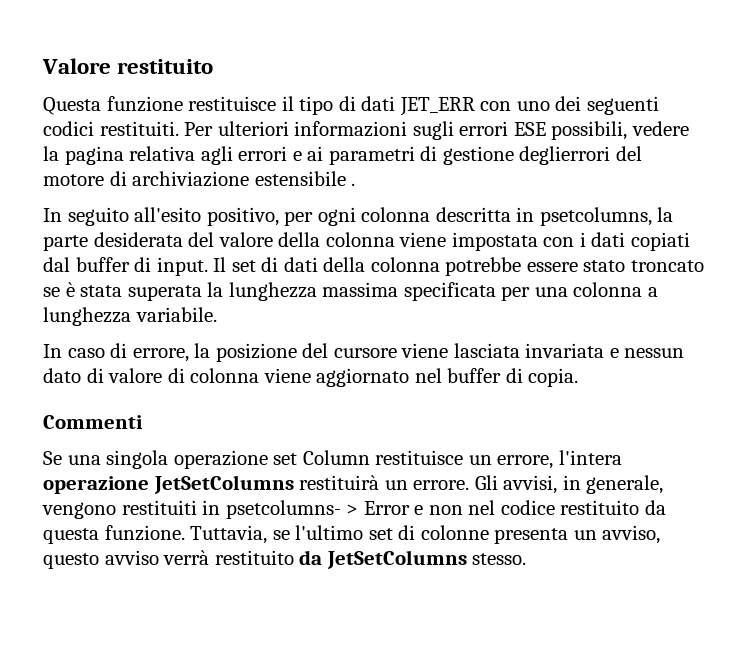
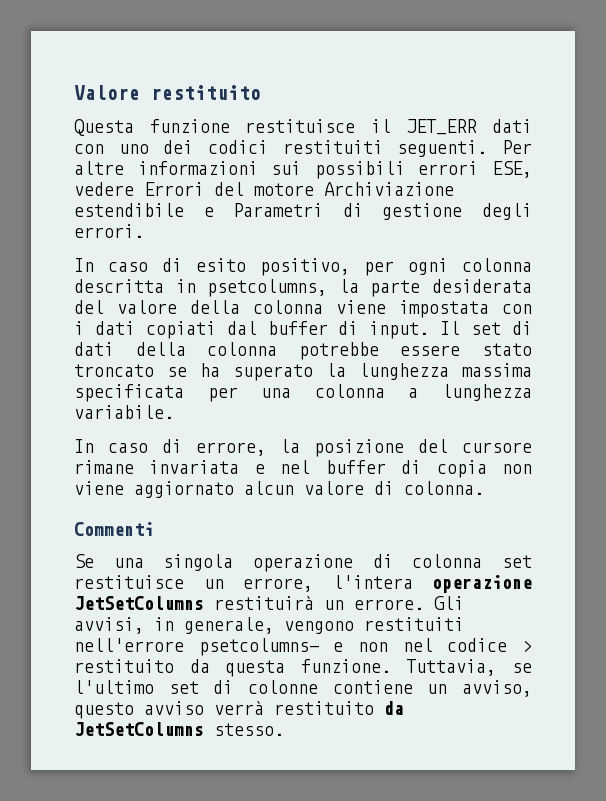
- Questa funzione restituisce il tipo di dati JET_ERR con uno dei seguenti codici restituiti. Per ulteriori informazioni sugli errori ESE possibili, vedere la pagina relativa agli errori e ai parametri di gestione deglierrori del motore di archiviazione estensibile .
- In seguito all'esito positivo, per ogni colonna descritta in psetcolumns, la parte desiderata del valore della colonna viene impostata con i dati copiati dal buffer di input.
+ Questa funzione restituisce il JET_ERR dati con uno dei codici restituiti seguenti. Per altre informazioni sui possibili errori ESE, vedere Errori del motore Archiviazione estendibile e Parametri di gestione degli errori.
+ In caso di esito positivo, per ogni colonna descritta in psetcolumns, la parte desiderata del valore della colonna viene impostata con i dati copiati dal buffer di input.
- Il set di dati della colonna potrebbe essere stato troncato se è stata superata la lunghezza massima specificata per una colonna a lunghezza variabile.
+ Il set di dati della colonna potrebbe essere stato troncato se ha superato la lunghezza massima specificata per una colonna a lunghezza variabile.
- In caso di errore, la posizione del cursore viene lasciata invariata e nessun dato di valore di colonna viene aggiornato nel buffer di copia.
+ In caso di errore, la posizione del cursore rimane invariata e nel buffer di copia non viene aggiornato alcun valore di colonna.
- Se una singola operazione set Column restituisce un errore, l'intera operazione JetSetColumns restituirà un errore.
+ Se una singola operazione di colonna set restituisce un errore, l'intera operazione JetSetColumns restituirà un errore.
- Gli avvisi, in generale, vengono restituiti in psetcolumns- > Error e non nel codice restituito da questa funzione.
+ Gli avvisi, in generale, vengono restituiti nell'errore psetcolumns- e non nel codice > restituito da questa funzione.
- Tuttavia, se l'ultimo set di colonne presenta un avviso, questo avviso verrà restituito da JetSetColumns stesso.
+ Tuttavia, se l'ultimo set di colonne contiene un avviso, questo avviso verrà restituito da JetSetColumns stesso.

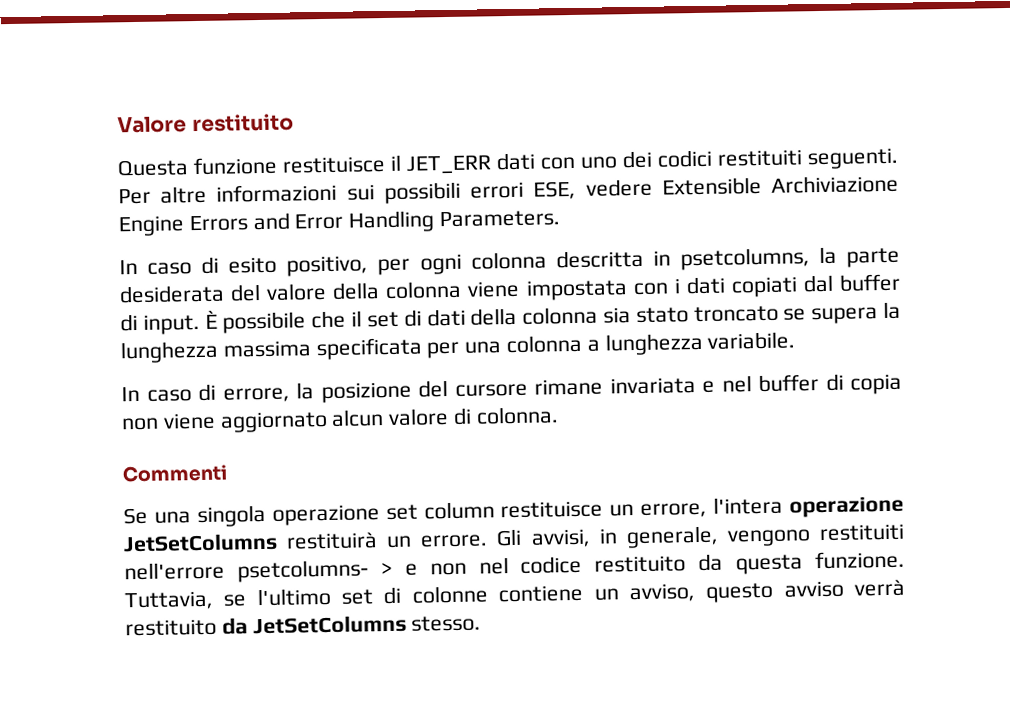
- Per altre informazioni sui possibili errori ESE, vedere Errori del motore Archiviazione estendibile e Parametri di gestione degli errori.
+ Per altre informazioni sui possibili errori ESE, vedere Extensible Archiviazione Engine Errors and Error Handling Parameters.
- Il set di dati della colonna potrebbe essere stato troncato se ha superato la lunghezza massima specificata per una colonna a lunghezza variabile.
+ È possibile che il set di dati della colonna sia stato troncato se supera la lunghezza massima specificata per una colonna a lunghezza variabile.
- Se una singola operazione di colonna set restituisce un errore, l'intera operazione JetSetColumns restituirà un errore.
+ Se una singola operazione set column restituisce un errore, l'intera operazione JetSetColumns restituirà un errore.
- Gli avvisi, in generale, vengono restituiti nell'errore psetcolumns- e non nel codice > restituito da questa funzione.
+ Gli avvisi, in generale, vengono restituiti nell'errore psetcolumns- > e non nel codice restituito da questa funzione.

